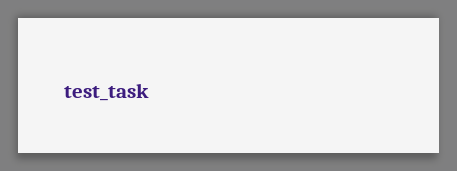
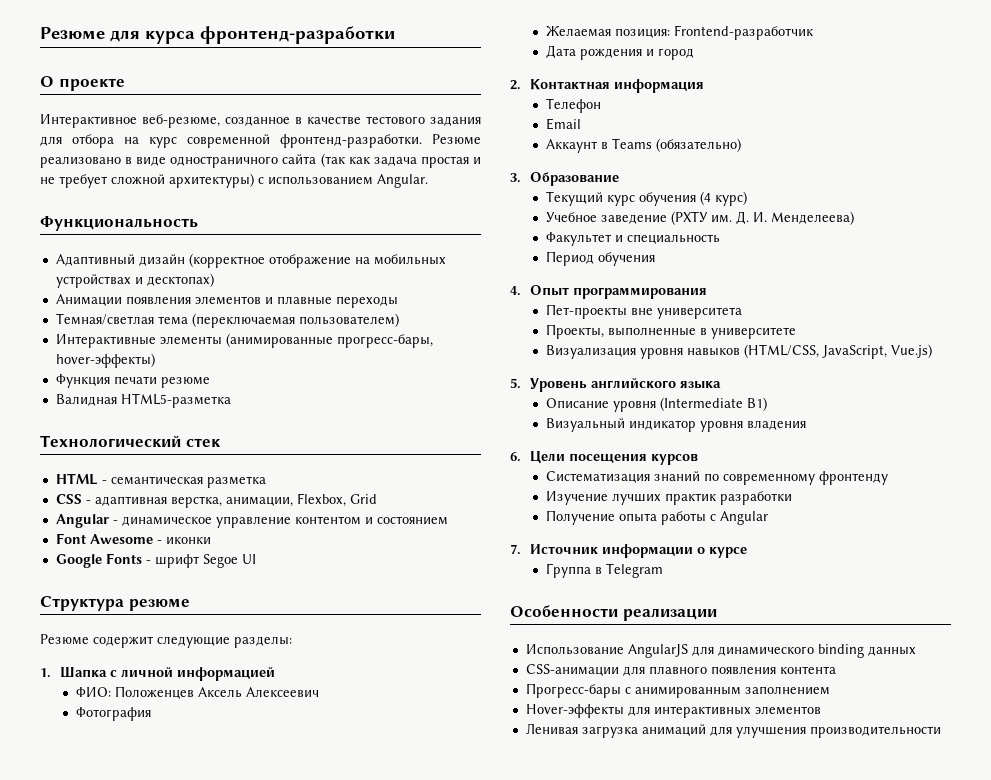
- test_task
+ Резюме для курса фронтенд-разработки
+ О проекте
+ Интерактивное веб-резюме, созданное в качестве тестового задания для отбора на курс современной фронтенд-разработки. Резюме реализовано в виде одностраничного сайта (так как задача простая и не требует сложной архитектуры) с использованием Angular.
+ Функциональность
+ Адаптивный дизайн (корректное отображение на мобильных устройствах и десктопах)
+ Анимации появления элементов и плавные переходы
+ Темная/светлая тема (переключаемая пользователем)
+ Интерактивные элементы (анимированные прогресс-бары, hover-эффекты)
+ Функция печати резюме
+ Валидная HTML5-разметка
+ Технологический стек
+ HTML - семантическая разметка
+ CSS - адаптивная верстка, анимации, Flexbox, Grid
+ Angular - динамическое управление контентом и состоянием
+ Font Awesome - иконки
+ Google Fonts - шрифт Segoe UI
+ Структура резюме
+ Резюме содержит следующие разделы:
+ 1. Шапка с личной информацией
+ ФИО: Положенцев Аксель Алексеевич
+ Фотография
+ Желаемая позиция: Frontend-разработчик
+ Дата рождения и город
+ 2. Контактная информация
+ Телефон
+ Email
+ Аккаунт в Teams (обязательно)
+ 3. Образование
+ Текущий курс обучения (4 курс)
+ Учебное заведение (РХТУ им. Д. И. Менделеева)
+ Факультет и специальность
+ Период обучения
+ 4. Опыт программирования
+ Пет-проекты вне университета
+ Проекты, выполненные в университете
+ Визуализация уровня навыков (HTML/CSS, JavaScript, Vue.js)
+ 5. Уровень английского языка
+ Описание уровня (Intermediate B1)
+ Визуальный индикатор уровня владения
+ 6. Цели посещения курсов
+ Систематизация знаний по современному фронтенду
+ Изучение лучших практик разработки
+ Получение опыта работы с Angular
+ 7. Источник информации о курсе
+ Группа в Telegram
+ Особенности реализации
+ Использование AngularJS для динамического binding данных
+ CSS-анимации для плавного появления контента
+ Прогресс-бары с анимированным заполнением
+ Hover-эффекты для интерактивных элементов
+ Ленивая загрузка анимаций для улучшения производительности

